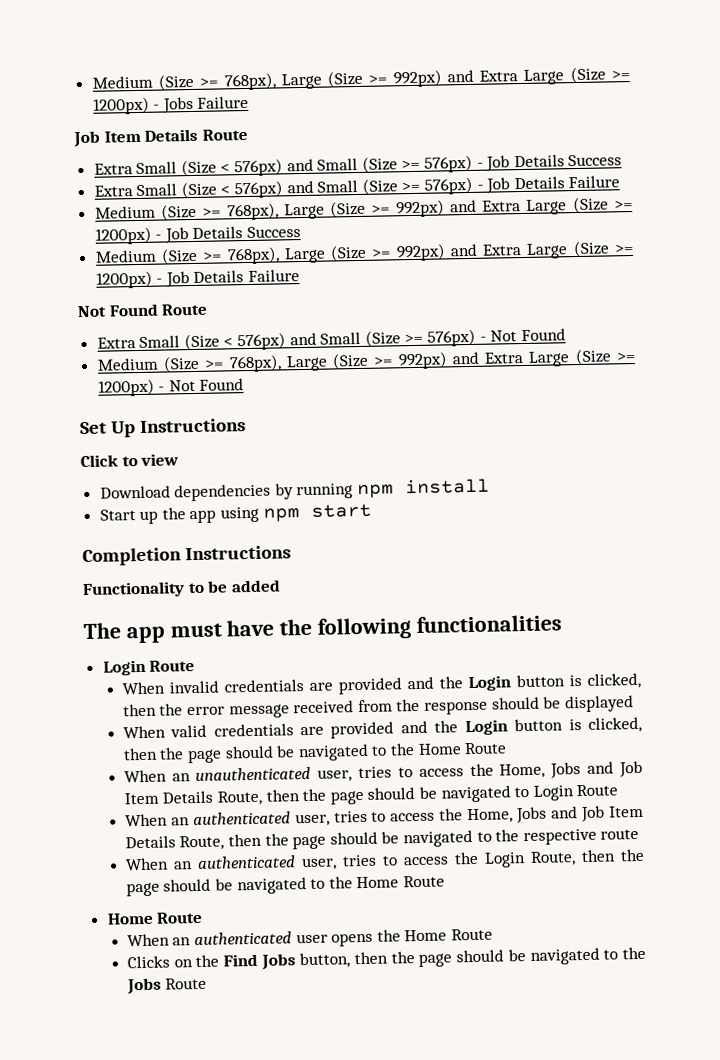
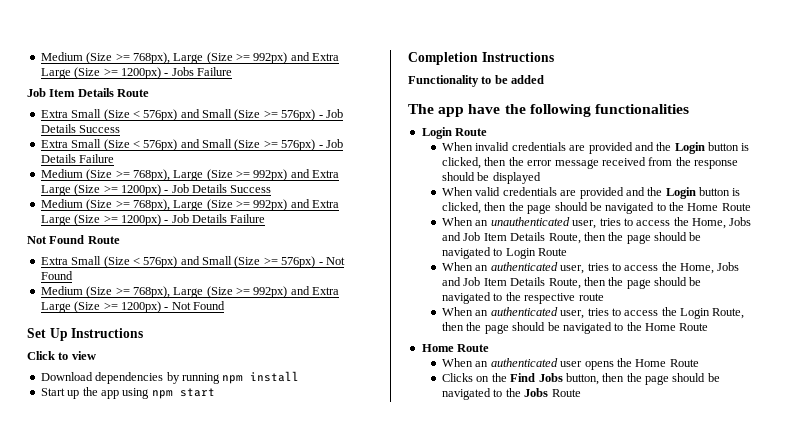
- The app must have the following functionalities
+ The app have the following functionalities

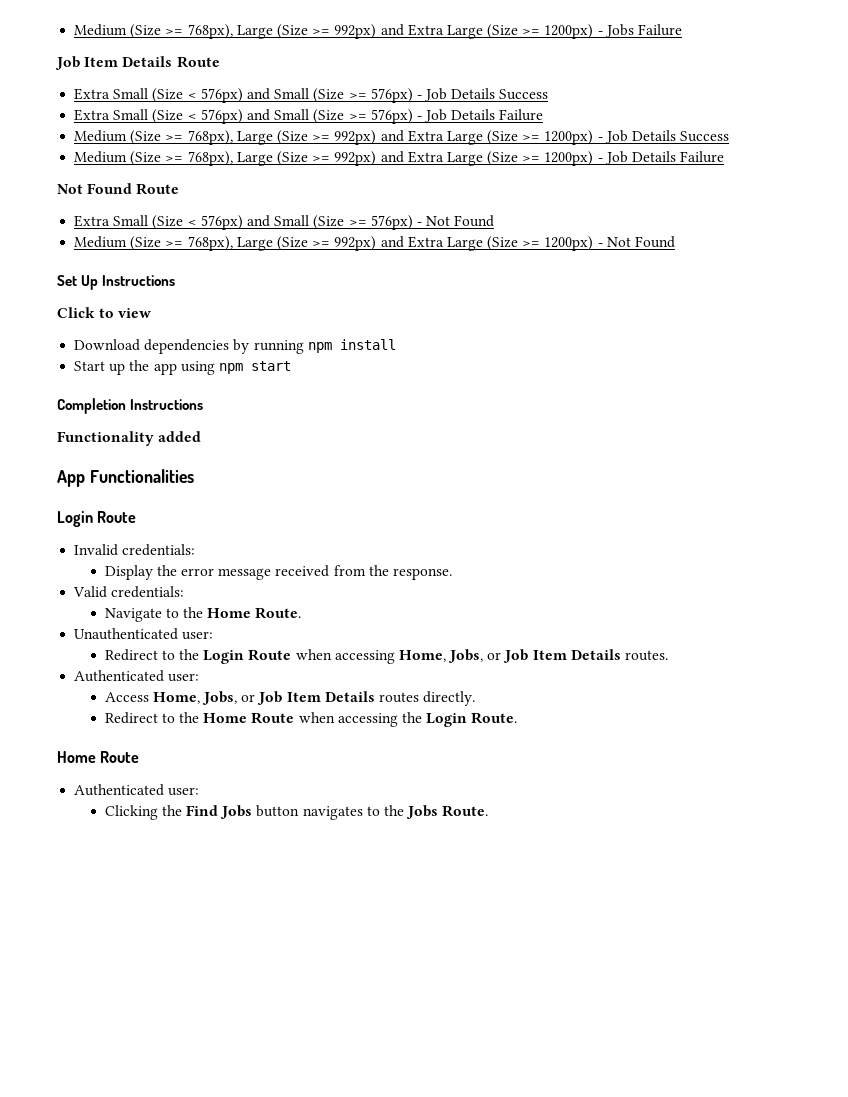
- Functionality to be added
+ Functionality added
- The app have the following functionalities
+ App Functionalities
  Login Route
- When invalid credentials are provided and the Login button is clicked, then the error message received from the response should be displayed
- When valid credentials are provided and the Login button is clicked, then the page should be navigated to the Home Route
- When an unauthenticated user, tries to access the Home, Jobs and Job Item Details Route, then the page should be navigated to Login Route
- When an authenticated user, tries to access the Home, Jobs and Job Item Details Route, then the page should be navigated to the respective route
- When an authenticated user, tries to access the Login Route, then the page should be navigated to the Home Route
+ Invalid credentials:
+ Display the error message received from the response.
+ Valid credentials:
+ Navigate to the Home Route.
+ Unauthenticated user:
+ Redirect to the Login Route when accessing Home, Jobs, or Job Item Details routes.
+ Authenticated user:
+ Access Home, Jobs, or Job Item Details routes directly.
+ Redirect to the Home Route when accessing the Login Route.
  Home Route
- When an authenticated user opens the Home Route
- Clicks on the Find Jobs button, then the page should be navigated to the Jobs Route
+ Authenticated user:
+ Clicking the Find Jobs button navigates to the Jobs Route.

